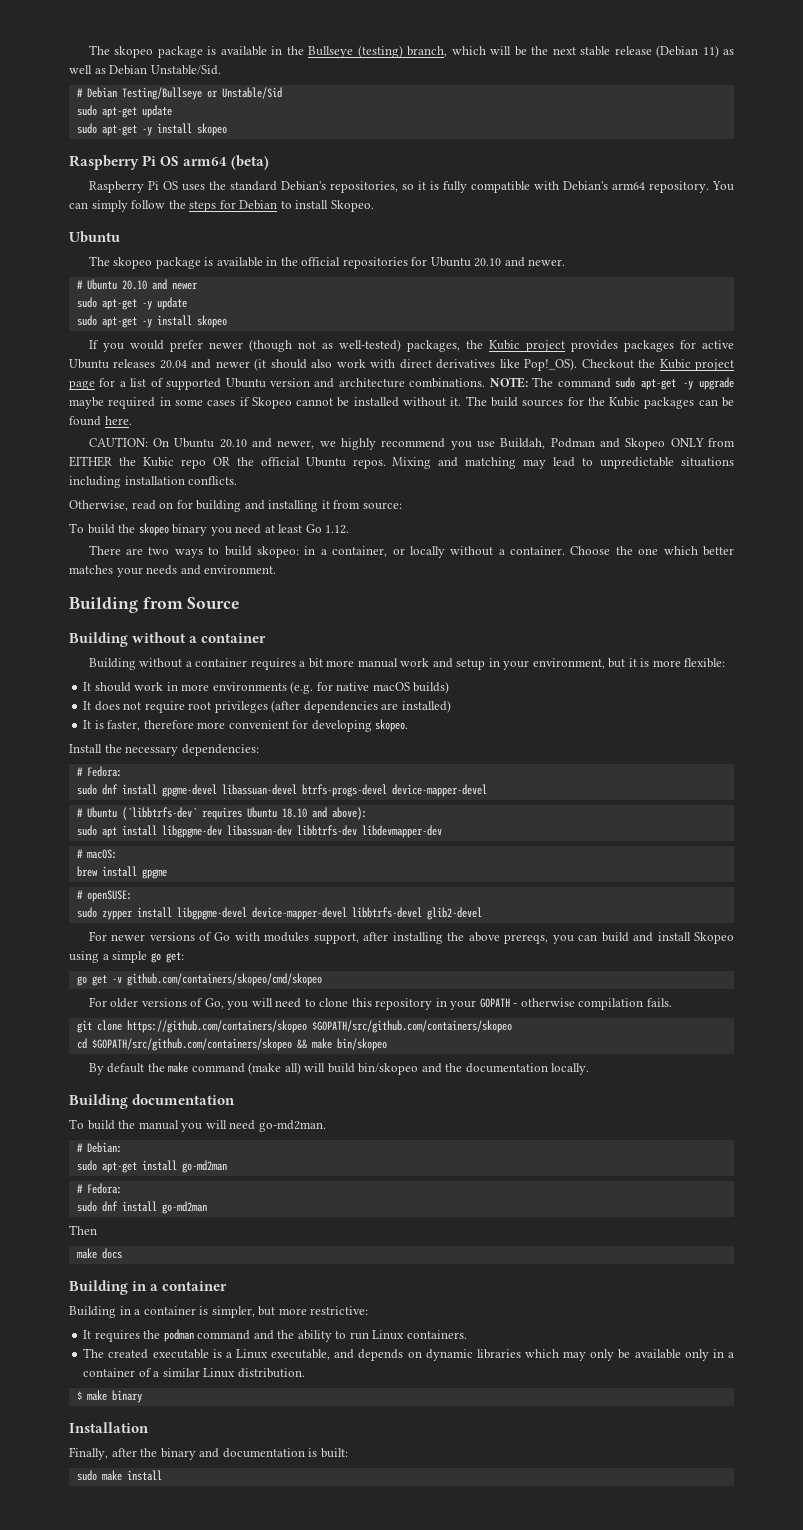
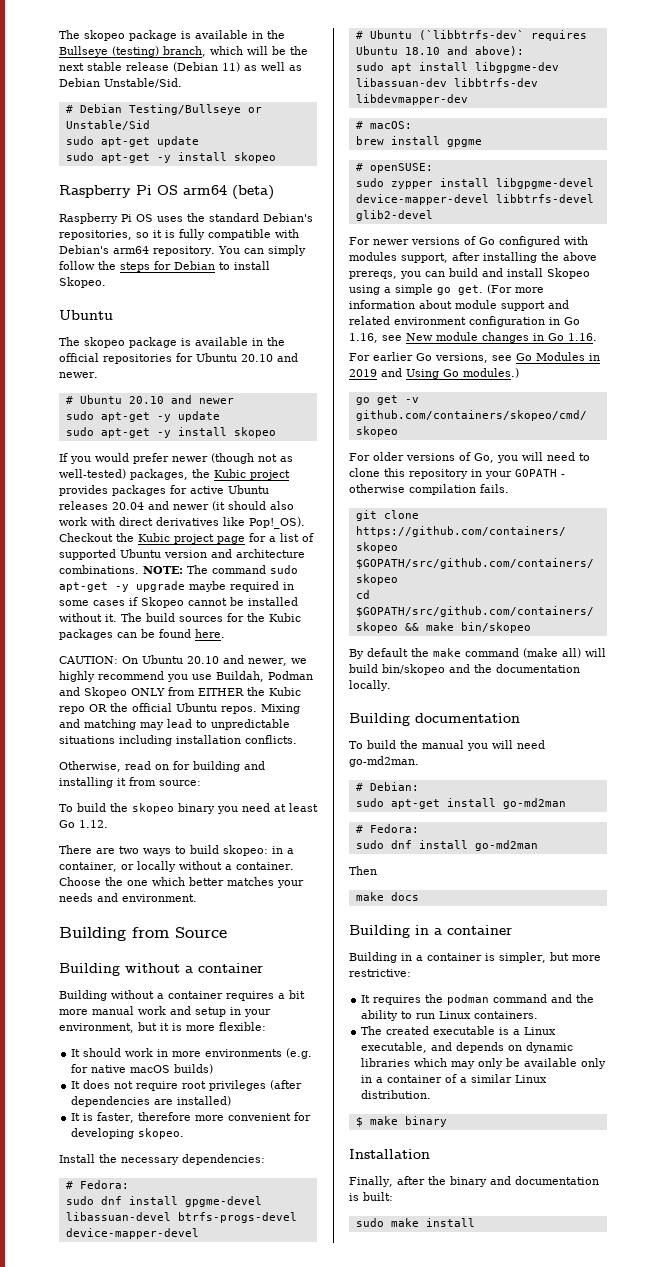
- For newer versions of Go with modules support, after installing the above prereqs, you can build and install Skopeo using a simple go get:
+ For newer versions of Go configured with modules support, after installing the above prereqs, you can build and install Skopeo using a simple go get. (For more information about module support and related environment configuration in Go 1.16, see New module changes in Go 1.16.
+ For earlier Go versions, see Go Modules in 2019 and Using Go modules.)

